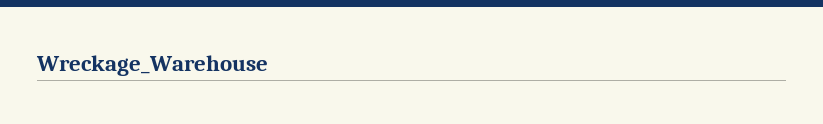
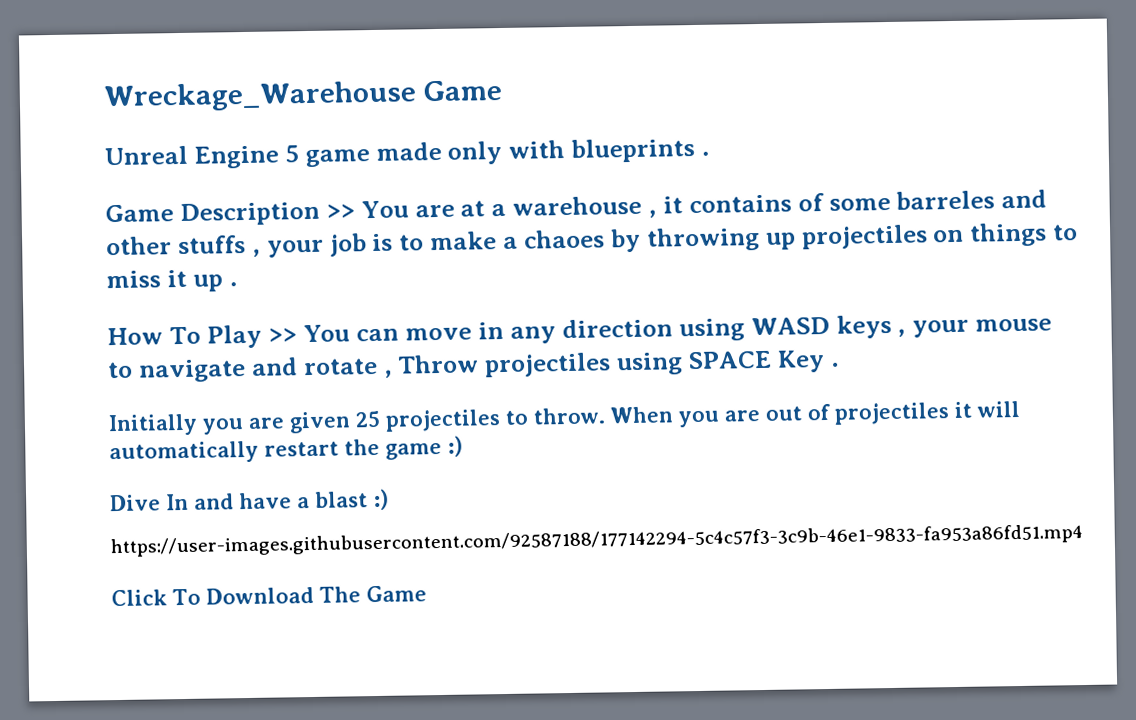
- Wreckage_Warehouse
+ Wreckage_Warehouse Game
+ Unreal Engine 5 game made only with blueprints .
+ Game Description >> You are at a warehouse , it contains of some barreles and other stuffs , your job is to make a chaoes by throwing up projectiles on things to miss it up .
+ How To Play >> You can move in any direction using WASD keys , your mouse to navigate and rotate , Throw projectiles using SPACE Key .
+ Initially you are given 25 projectiles to throw. When you are out of projectiles it will automatically restart the game :)
+ Dive In and have a blast :)
+ https://user-images.githubusercontent.com/92587188/177142294-5c4c57f3-3c9b-46e1-9833-fa953a86fd51.mp4
+ Click To Download The Game

